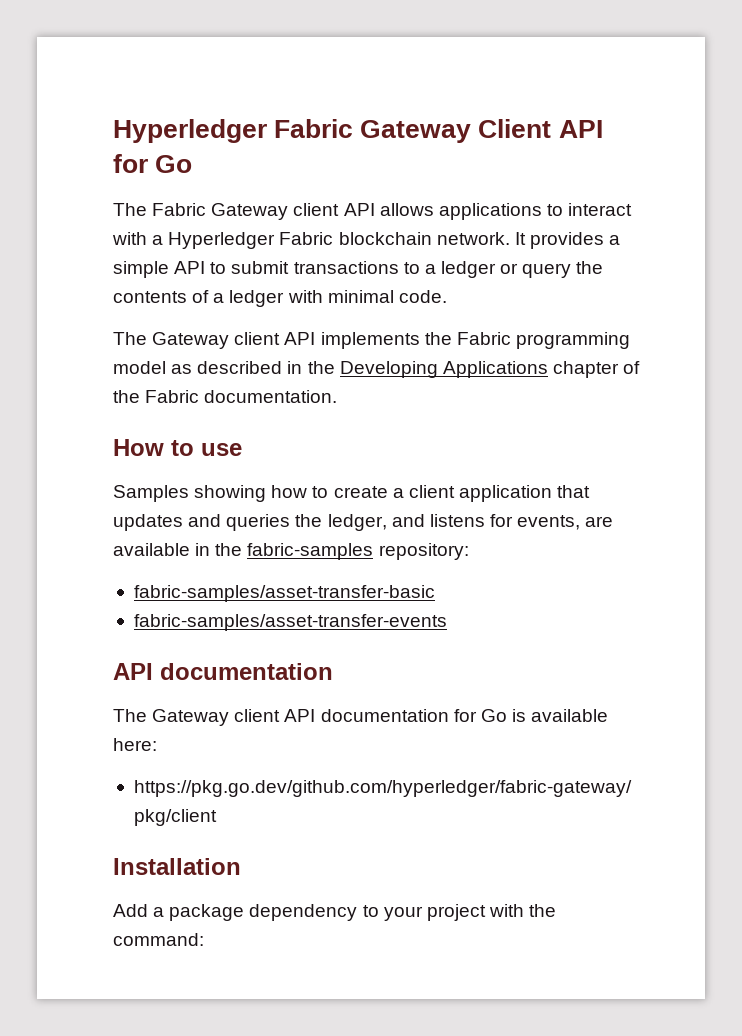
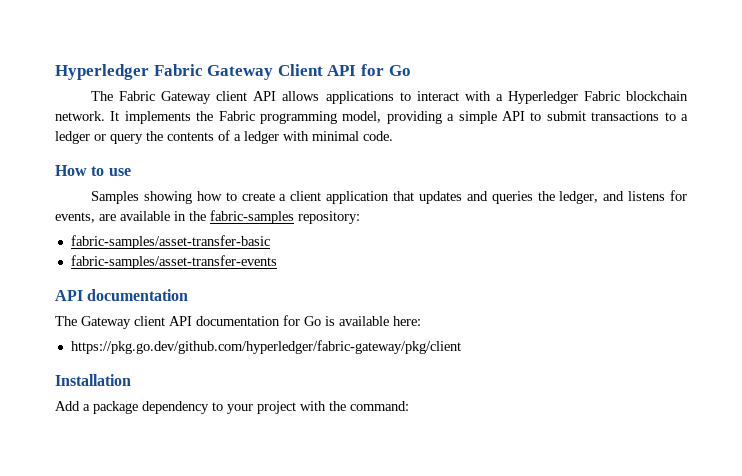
- It provides a simple API to submit transactions to a ledger or query the contents of a ledger with minimal code.
+ It implements the Fabric programming model, providing a simple API to submit transactions to a ledger or query the contents of a ledger with minimal code.
- The Gateway client API implements the Fabric programming model as described in the Developing Applications chapter of the Fabric documentation.

